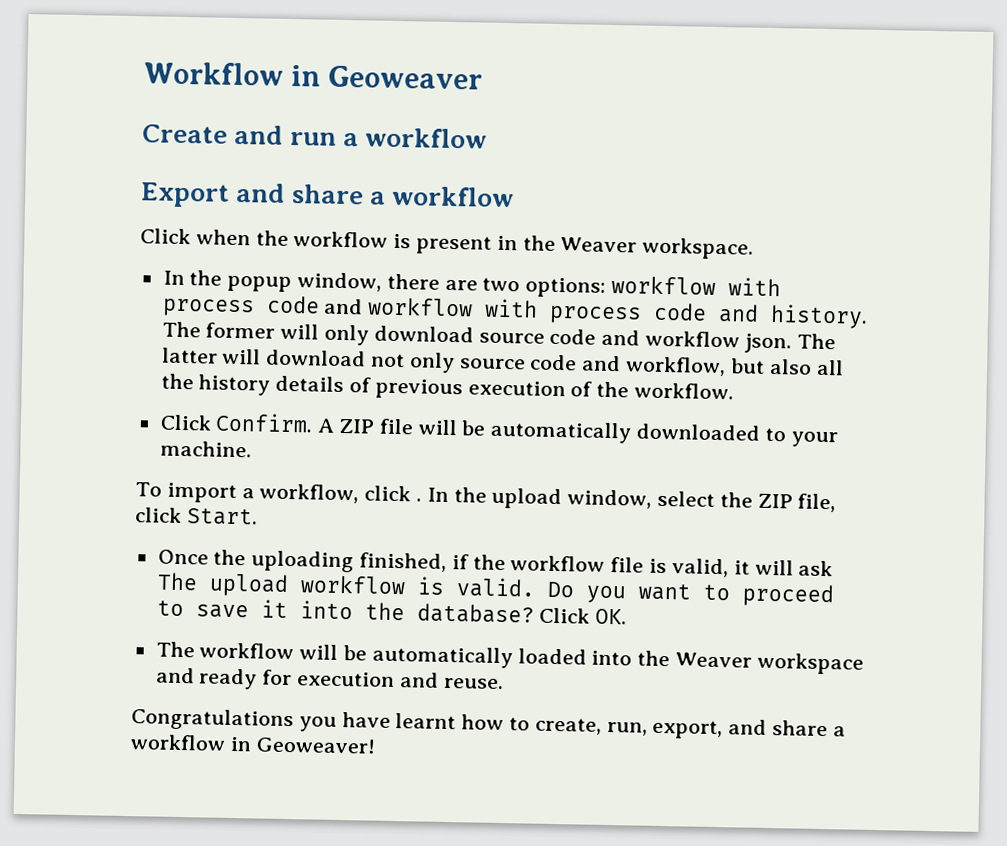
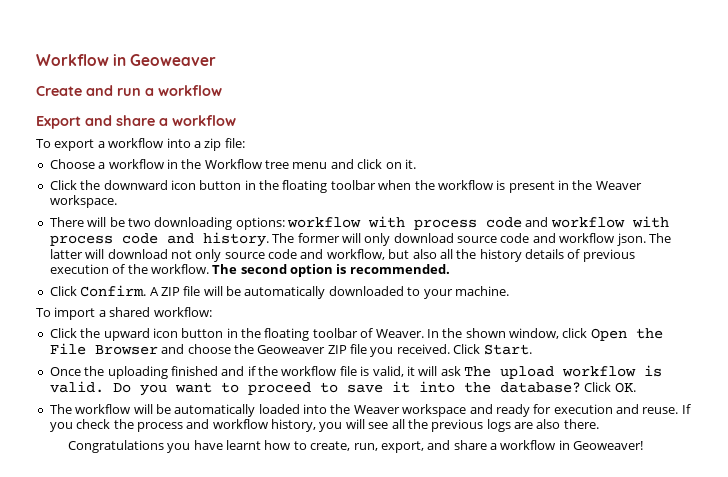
- Click when the workflow is present in the Weaver workspace.
+ To export a workflow into a zip file:
+ Choose a workflow in the Workflow tree menu and click on it.
+ Click the downward icon button in the floating toolbar when the workflow is present in the Weaver workspace.
- In the popup window, there are two options: workflow with process code and workflow with process code and history.
+ There will be two downloading options: workflow with process code and workflow with process code and history.
+ The second option is recommended.
- To import a workflow, click . In the upload window, select the ZIP file, click Start.
+ To import a shared workflow:
+ Click the upward icon button in the floating toolbar of Weaver. In the shown window, click Open the File Browser and choose the Geoweaver ZIP file you received. Click Start.
- Once the uploading finished, if the workflow file is valid, it will ask The upload workflow is valid.
+ Once the uploading finished and if the workflow file is valid, it will ask The upload workflow is valid.
+ If you check the process and workflow history, you will see all the previous logs are also there.

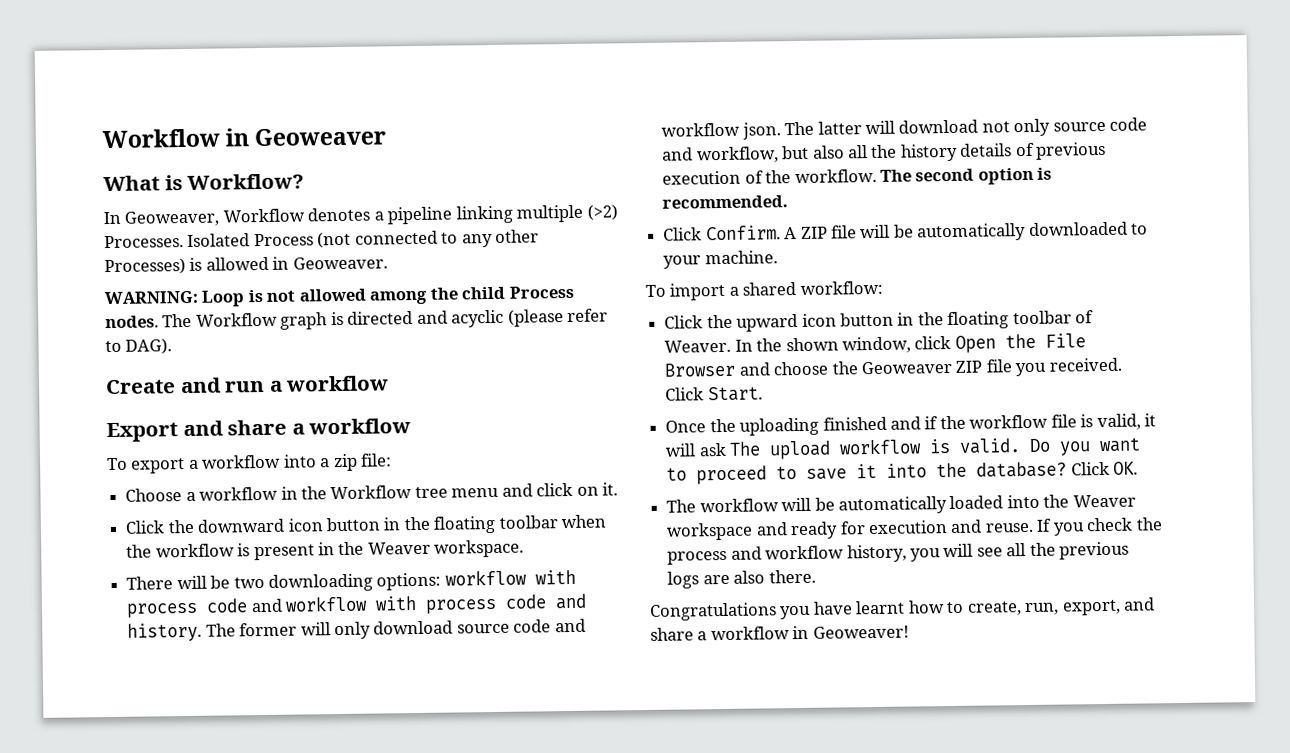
+ What is Workflow?
+ In Geoweaver, Workflow denotes a pipeline linking multiple (>2) Processes. Isolated Process (not connected to any other Processes) is allowed in Geoweaver.
+ WARNING: Loop is not allowed among the child Process nodes. The Workflow graph is directed and acyclic (please refer to DAG).

